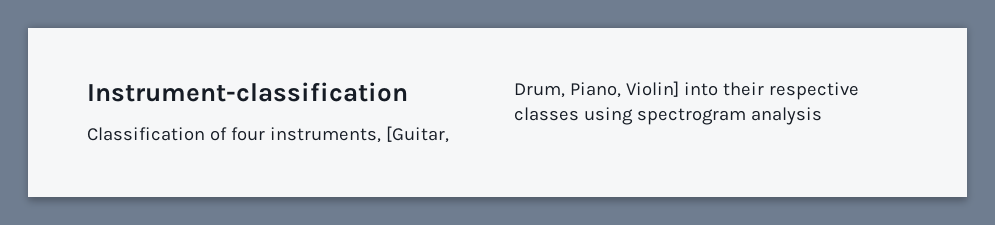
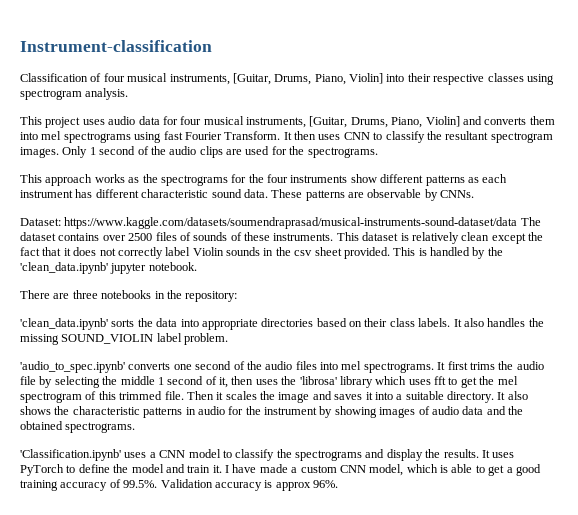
- Classification of four instruments, [Guitar, Drum, Piano, Violin] into their respective classes using spectrogram analysis
+ Classification of four musical instruments, [Guitar, Drums, Piano, Violin] into their respective classes using spectrogram analysis.
+ This project uses audio data for four musical instruments, [Guitar, Drums, Piano, Violin] and converts them into mel spectrograms using fast Fourier Transform. It then uses CNN to classify the resultant spectrogram images. Only 1 second of the audio clips are used for the spectrograms.
+ This approach works as the spectrograms for the four instruments show different patterns as each instrument has different characteristic sound data. These patterns are observable by CNNs.
+ Dataset: https://www.kaggle.com/datasets/soumendraprasad/musical-instruments-sound-dataset/data The dataset contains over 2500 files of sounds of these instruments. This dataset is relatively clean except the fact that it does not correctly label Violin sounds in the csv sheet provided. This is handled by the 'clean_data.ipynb' jupyter notebook.
+ There are three notebooks in the repository:
+ 'clean_data.ipynb' sorts the data into appropriate directories based on their class labels. It also handles the missing SOUND_VIOLIN label problem.
+ 'audio_to_spec.ipynb' converts one second of the audio files into mel spectrograms. It first trims the audio file by selecting the middle 1 second of it, then uses the 'librosa' library which uses fft to get the mel spectrogram of this trimmed file. Then it scales the image and saves it into a suitable directory. It also shows the characteristic patterns in audio for the instrument by showing images of audio data and the obtained spectrograms.
+ 'Classification.ipynb' uses a CNN model to classify the spectrograms and display the results. It uses PyTorch to define the model and train it. I have made a custom CNN model, which is able to get a good training accuracy of 99.5%. Validation accuracy is approx 96%.

